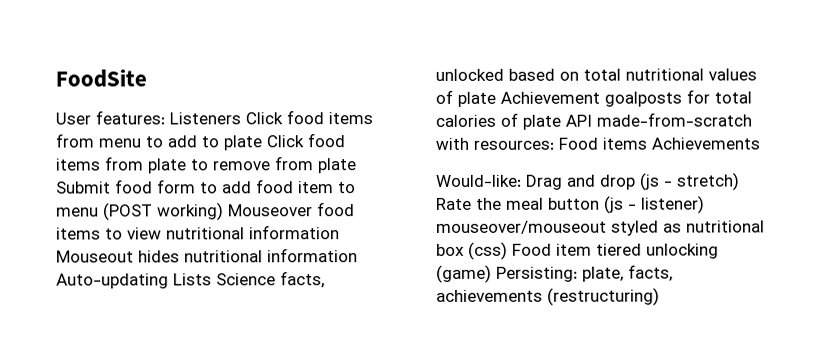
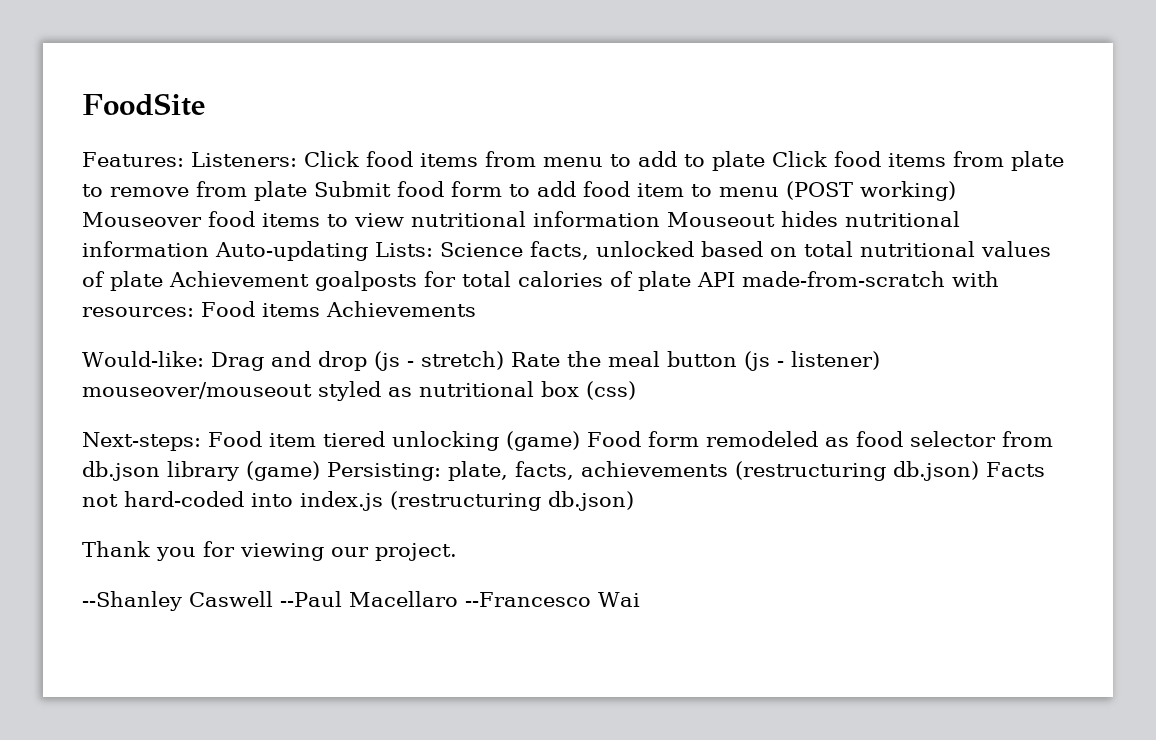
- User features: Listeners Click food items from menu to add to plate Click food items from plate to remove from plate Submit food form to add food item to menu (POST working) Mouseover food items to view nutritional information Mouseout hides nutritional information Auto-updating Lists Science facts, unlocked based on total nutritional values of plate Achievement goalposts for total calories of plate API made-from-scratch with resources:
+ Features: Listeners: Click food items from menu to add to plate Click food items from plate to remove from plate Submit food form to add food item to menu (POST working) Mouseover food items to view nutritional information Mouseout hides nutritional information Auto-updating Lists: Science facts, unlocked based on total nutritional values of plate Achievement goalposts for total calories of plate API made-from-scratch with resources:
- Would-like: Drag and drop (js - stretch) Rate the meal button (js - listener) mouseover/mouseout styled as nutritional box (css) Food item tiered unlocking (game) Persisting: plate, facts, achievements (restructuring)
+ Would-like: Drag and drop (js - stretch) Rate the meal button (js - listener) mouseover/mouseout styled as nutritional box (css)
+ Next-steps: Food item tiered unlocking (game) Food form remodeled as food selector from db.json library (game) Persisting: plate, facts, achievements (restructuring db.json) Facts not hard-coded into index.js (restructuring db.json)
+ Thank you for viewing our project.
+ --Shanley Caswell --Paul Macellaro --Francesco Wai

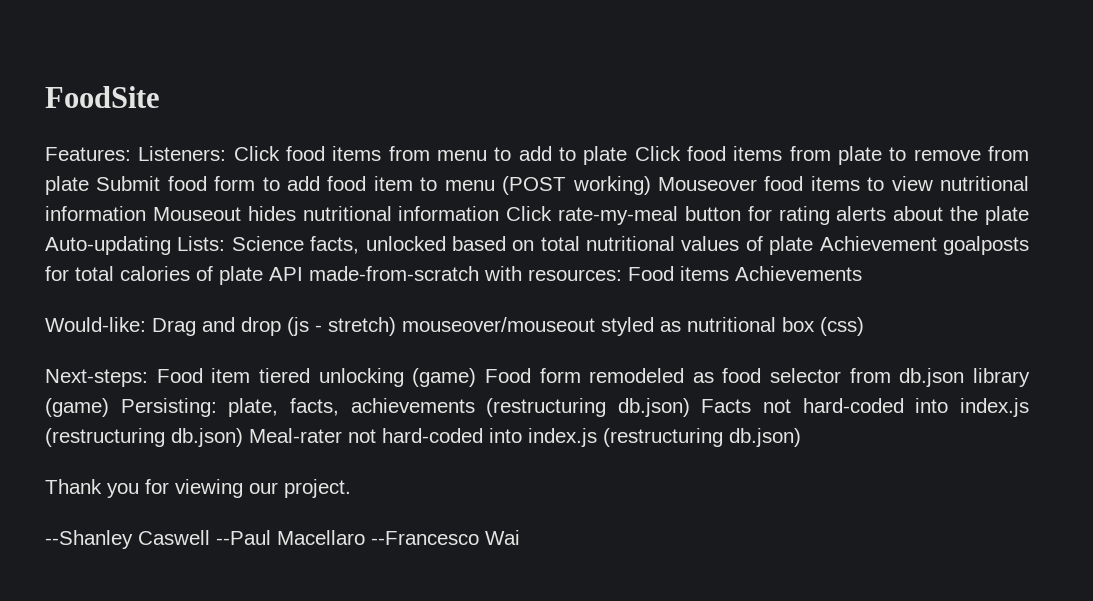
- Click food items from menu to add to plate Click food items from plate to remove from plate Submit food form to add food item to menu (POST working) Mouseover food items to view nutritional information Mouseout hides nutritional information Auto-updating Lists:
+ Click food items from menu to add to plate Click food items from plate to remove from plate Submit food form to add food item to menu (POST working) Mouseover food items to view nutritional information Mouseout hides nutritional information Click rate-my-meal button for rating alerts about the plate Auto-updating Lists:
- Would-like: Drag and drop (js - stretch) Rate the meal button (js - listener) mouseover/mouseout styled as nutritional box (css)
+ Would-like: Drag and drop (js - stretch) mouseover/mouseout styled as nutritional box (css)
- Next-steps: Food item tiered unlocking (game) Food form remodeled as food selector from db.json library (game) Persisting: plate, facts, achievements (restructuring db.json) Facts not hard-coded into index.js (restructuring db.json)
+ Next-steps: Food item tiered unlocking (game) Food form remodeled as food selector from db.json library (game) Persisting: plate, facts, achievements (restructuring db.json) Facts not hard-coded into index.js (restructuring db.json) Meal-rater not hard-coded into index.js (restructuring db.json)

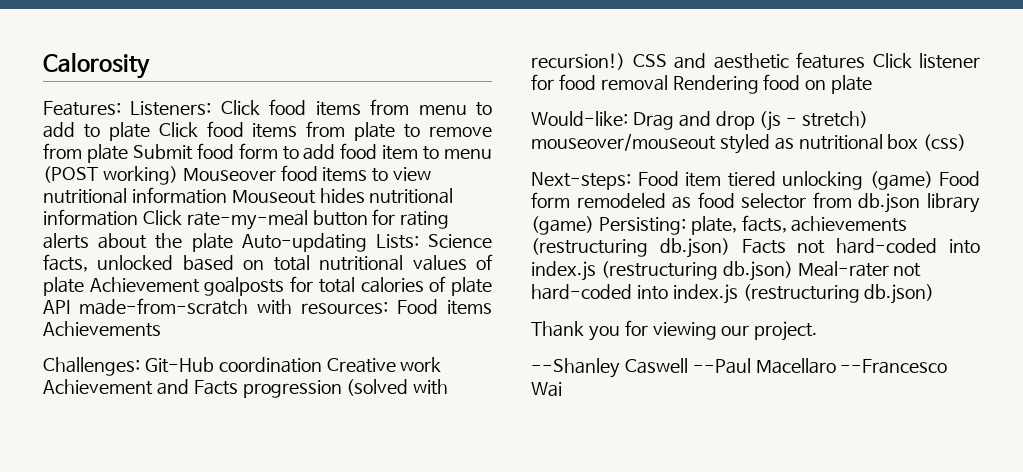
- FoodSite
+ Calorosity
+ Challenges: Git-Hub coordination Creative work Achievement and Facts progression (solved with recursion!) CSS and aesthetic features Click listener for food removal Rendering food on plate

